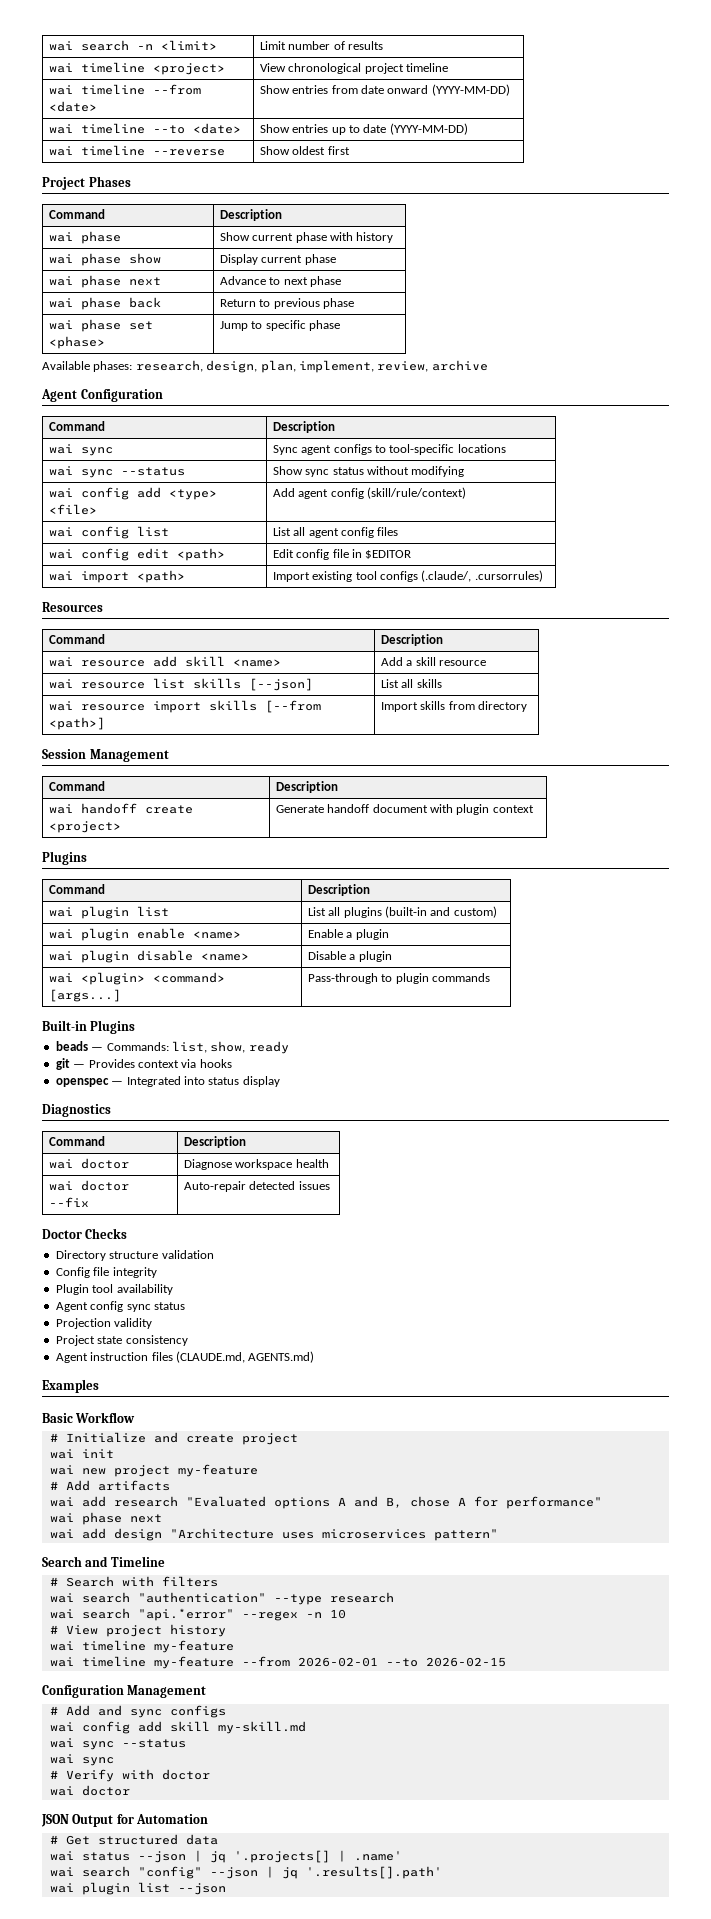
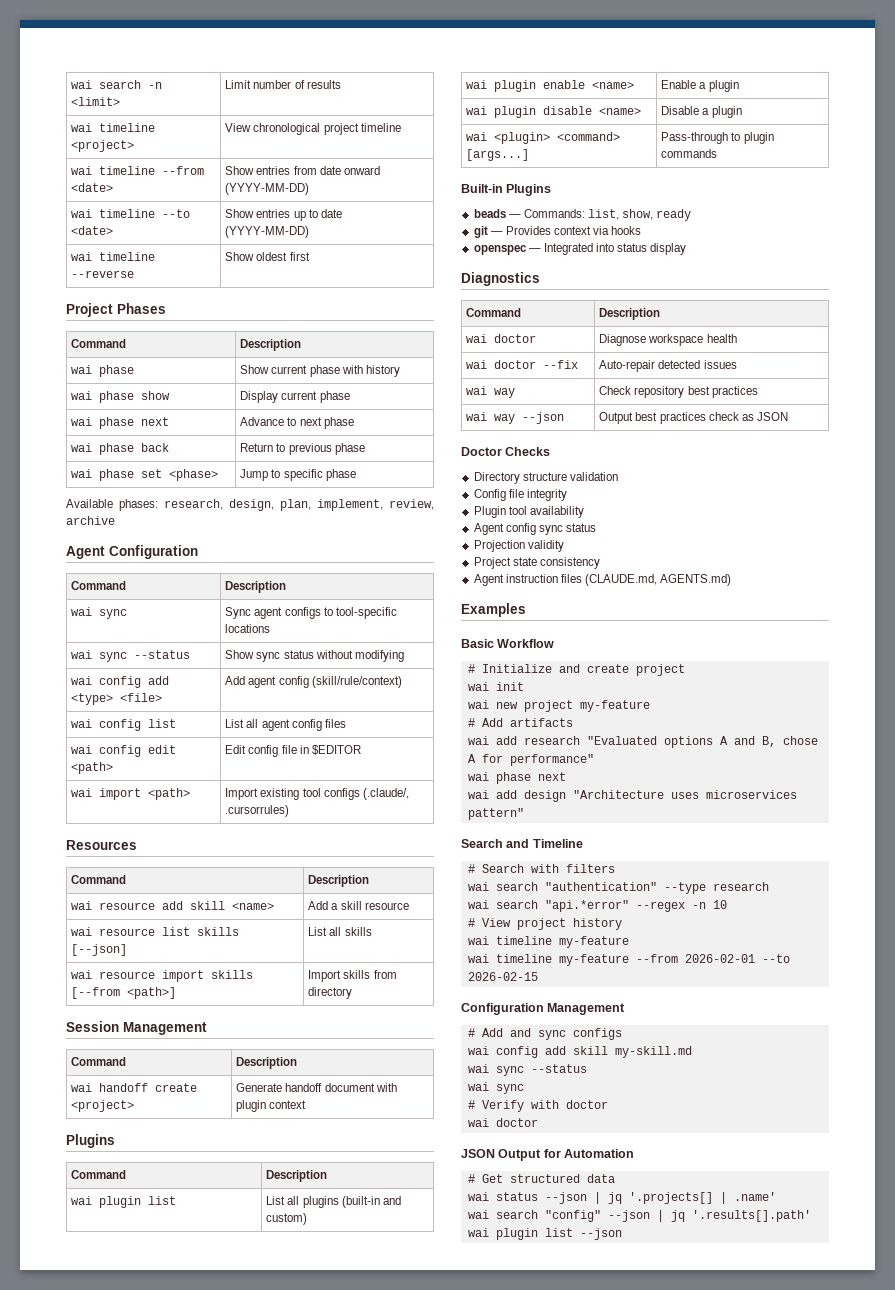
+ wai way | Check repository best practices
+ wai way --json | Output best practices check as JSON

